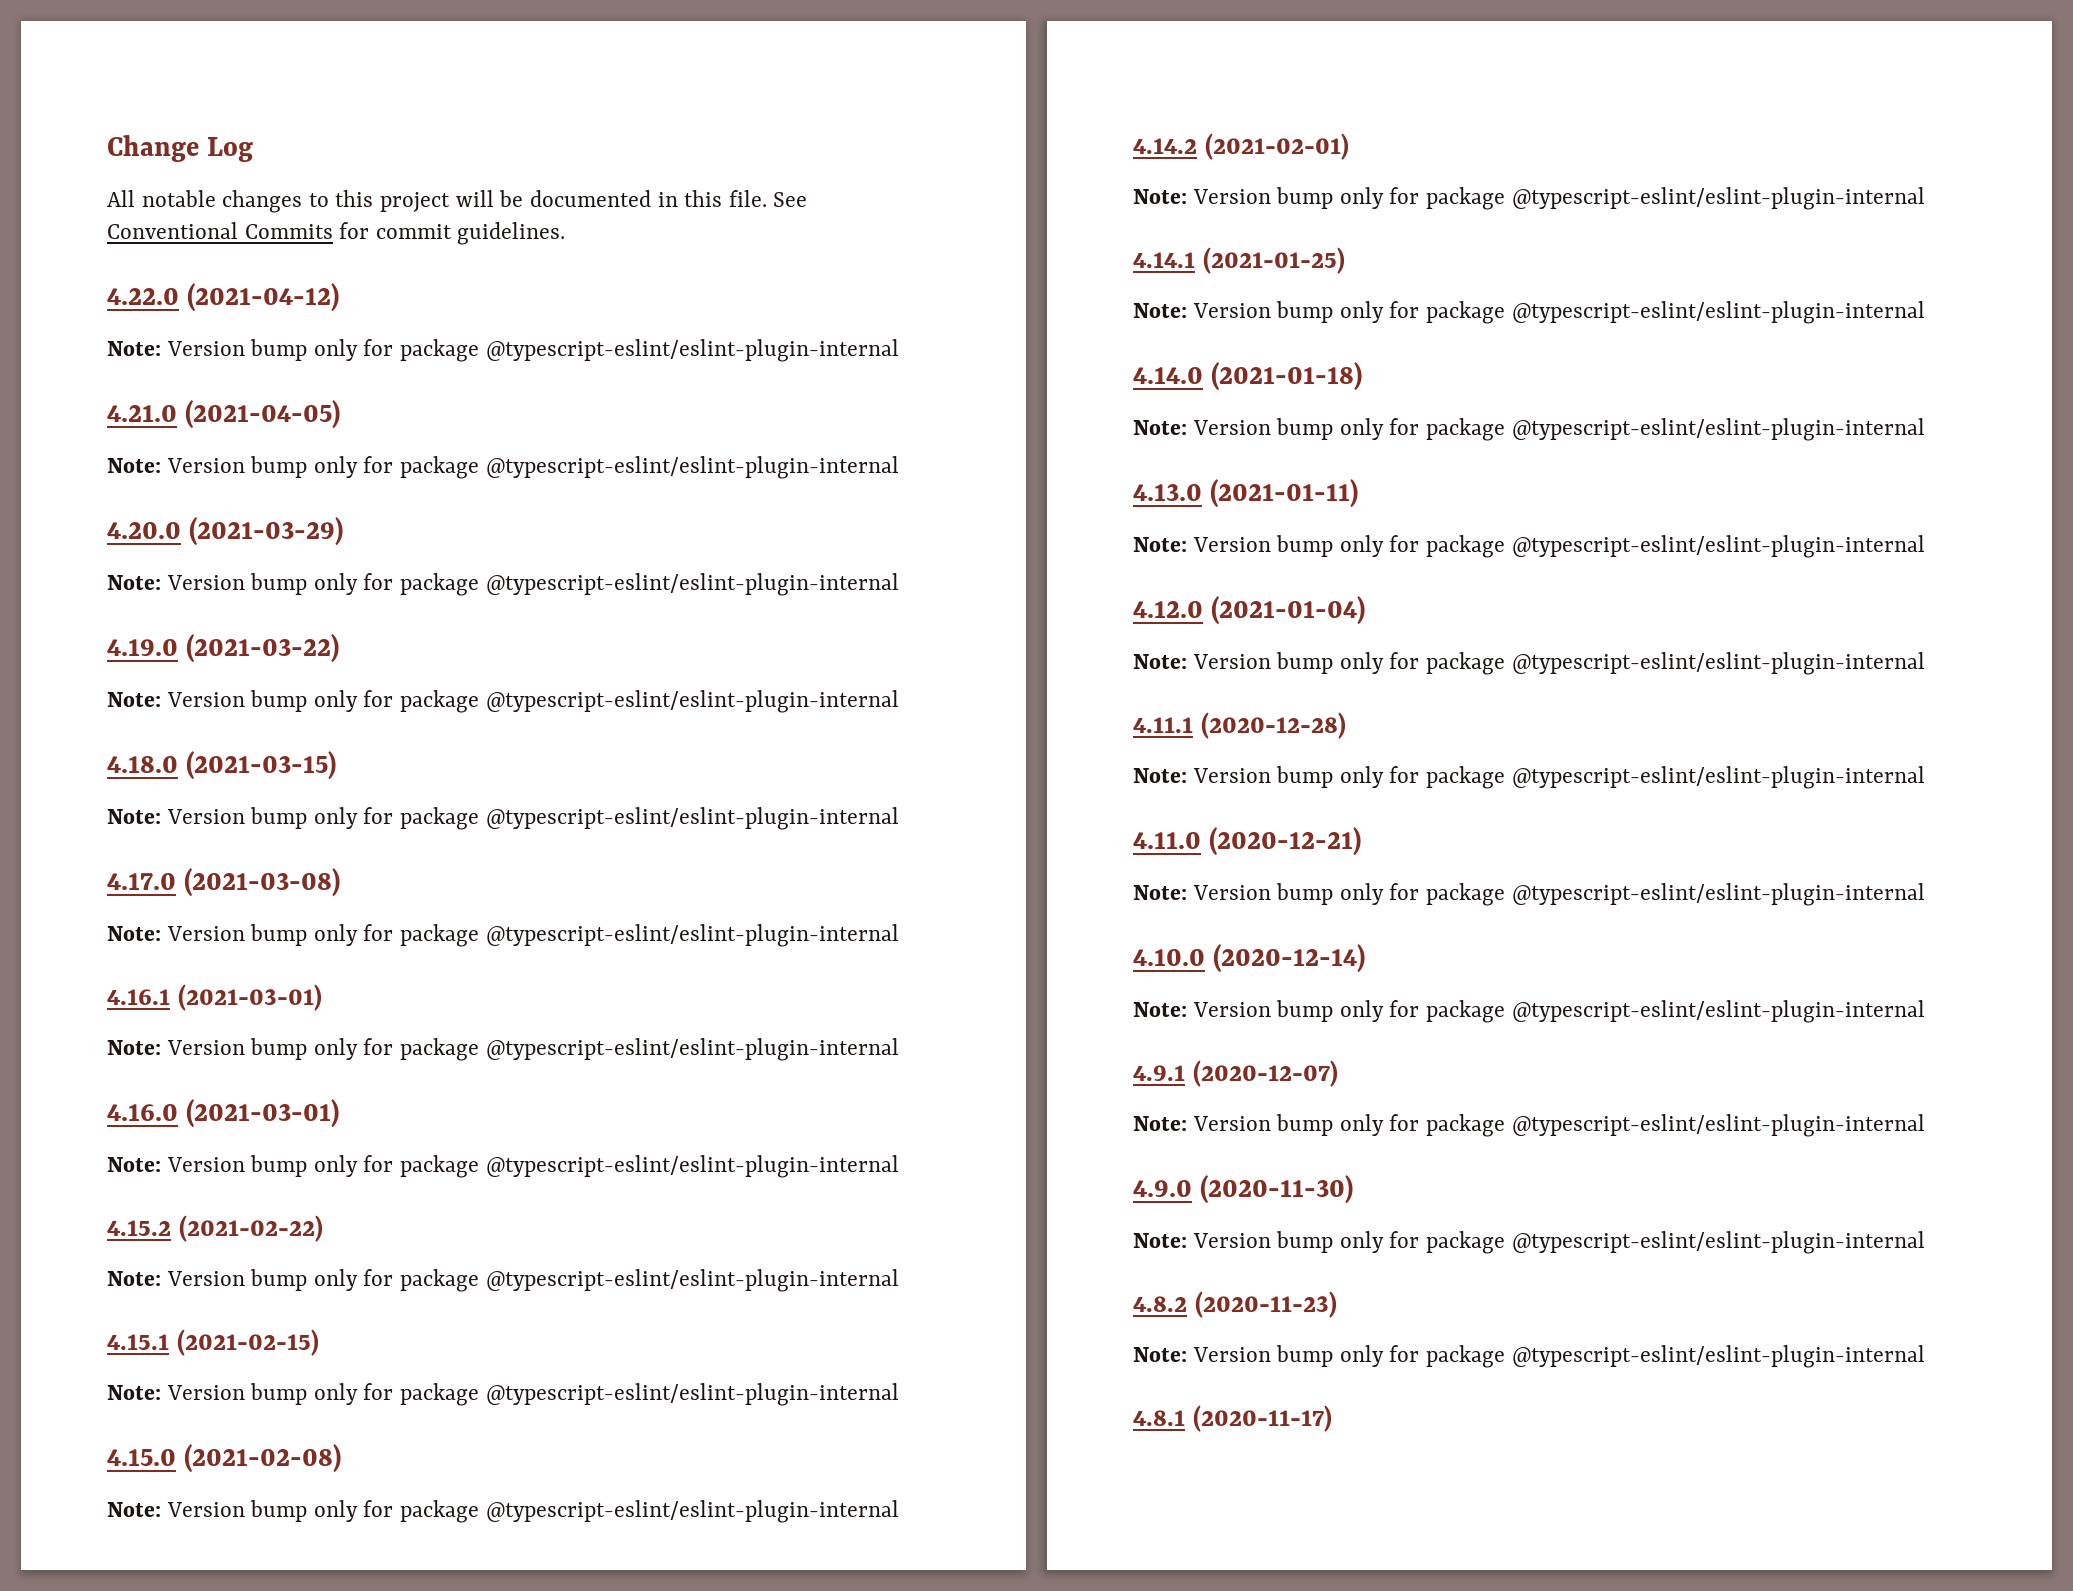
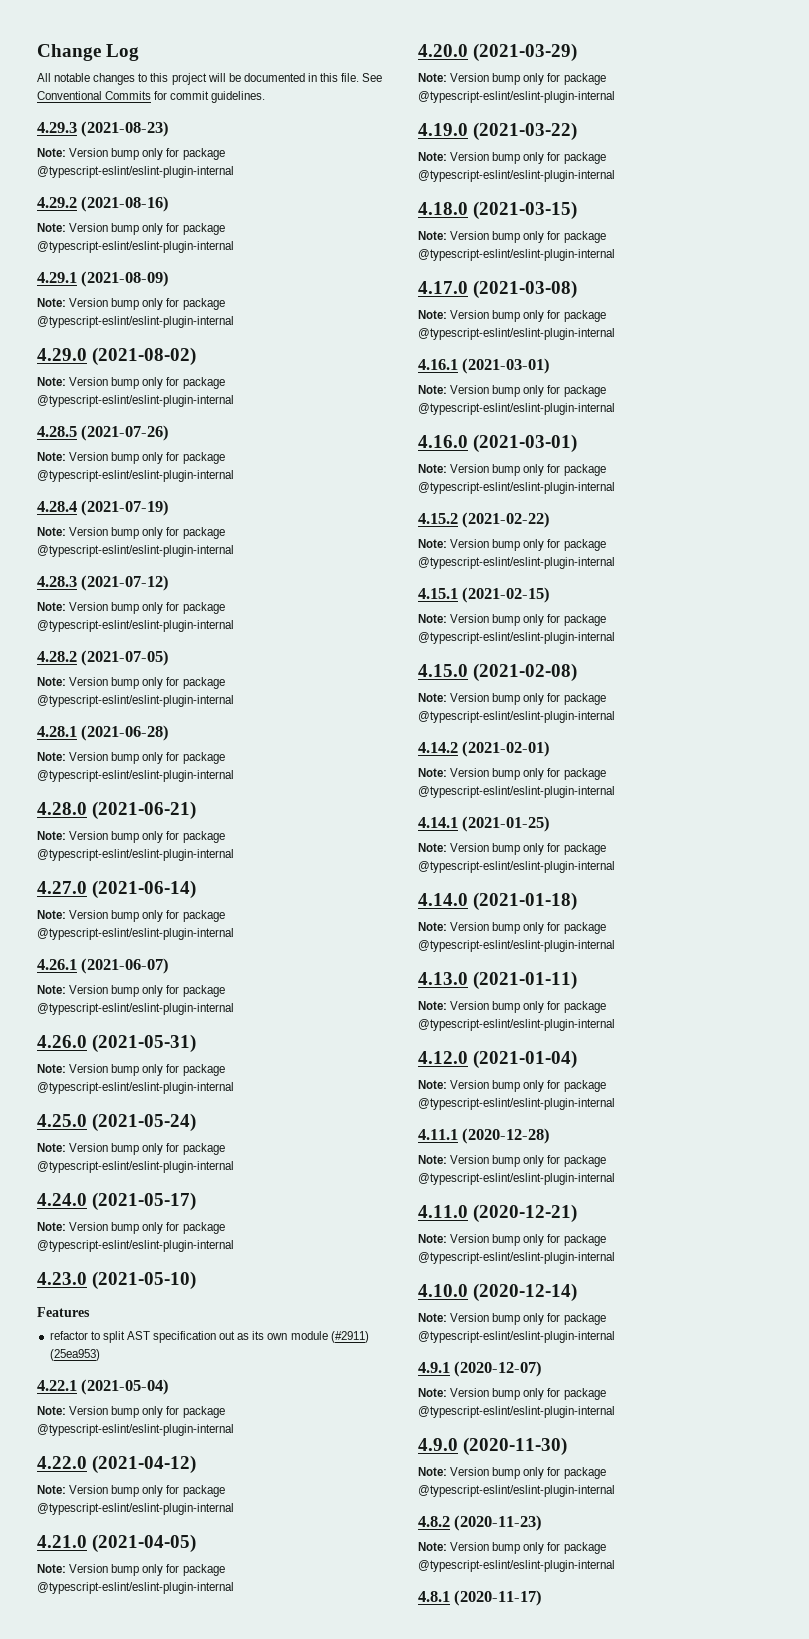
+ 4.29.3 (2021-08-23)
+ Note: Version bump only for package @typescript-eslint/eslint-plugin-internal
+ 4.29.2 (2021-08-16)
+ Note: Version bump only for package @typescript-eslint/eslint-plugin-internal
+ 4.29.1 (2021-08-09)
+ Note: Version bump only for package @typescript-eslint/eslint-plugin-internal
+ 4.29.0 (2021-08-02)
+ Note: Version bump only for package @typescript-eslint/eslint-plugin-internal
+ 4.28.5 (2021-07-26)
+ Note: Version bump only for package @typescript-eslint/eslint-plugin-internal
+ 4.28.4 (2021-07-19)
+ Note: Version bump only for package @typescript-eslint/eslint-plugin-internal
+ 4.28.3 (2021-07-12)
+ Note: Version bump only for package @typescript-eslint/eslint-plugin-internal
+ 4.28.2 (2021-07-05)
+ Note: Version bump only for package @typescript-eslint/eslint-plugin-internal
+ 4.28.1 (2021-06-28)
+ Note: Version bump only for package @typescript-eslint/eslint-plugin-internal
+ 4.28.0 (2021-06-21)
+ Note: Version bump only for package @typescript-eslint/eslint-plugin-internal
+ 4.27.0 (2021-06-14)
+ Note: Version bump only for package @typescript-eslint/eslint-plugin-internal
+ 4.26.1 (2021-06-07)
+ Note: Version bump only for package @typescript-eslint/eslint-plugin-internal
+ 4.26.0 (2021-05-31)
+ Note: Version bump only for package @typescript-eslint/eslint-plugin-internal
+ 4.25.0 (2021-05-24)
+ Note: Version bump only for package @typescript-eslint/eslint-plugin-internal
+ 4.24.0 (2021-05-17)
+ Note: Version bump only for package @typescript-eslint/eslint-plugin-internal
+ 4.23.0 (2021-05-10)
+ Features
+ refactor to split AST specification out as its own module (#2911) (25ea953)
+ 4.22.1 (2021-05-04)
+ Note: Version bump only for package @typescript-eslint/eslint-plugin-internal

